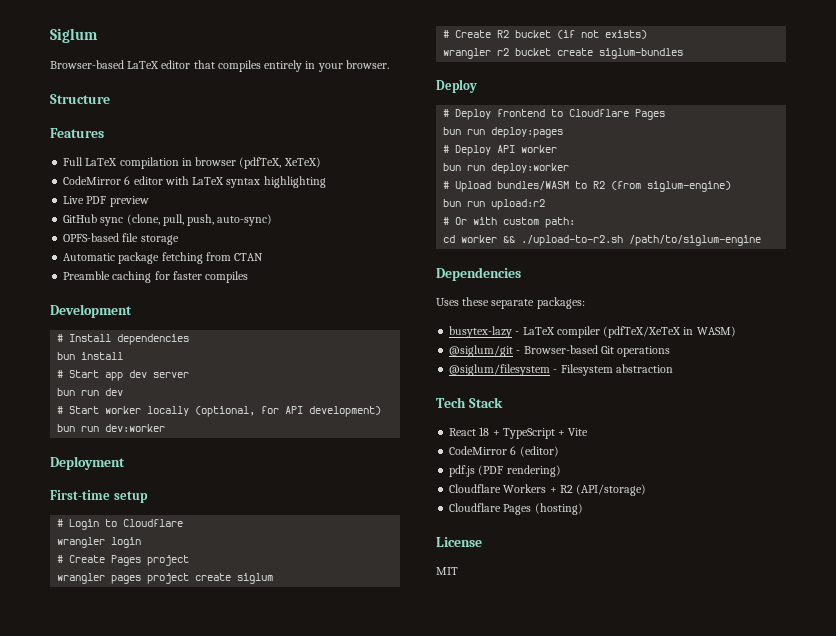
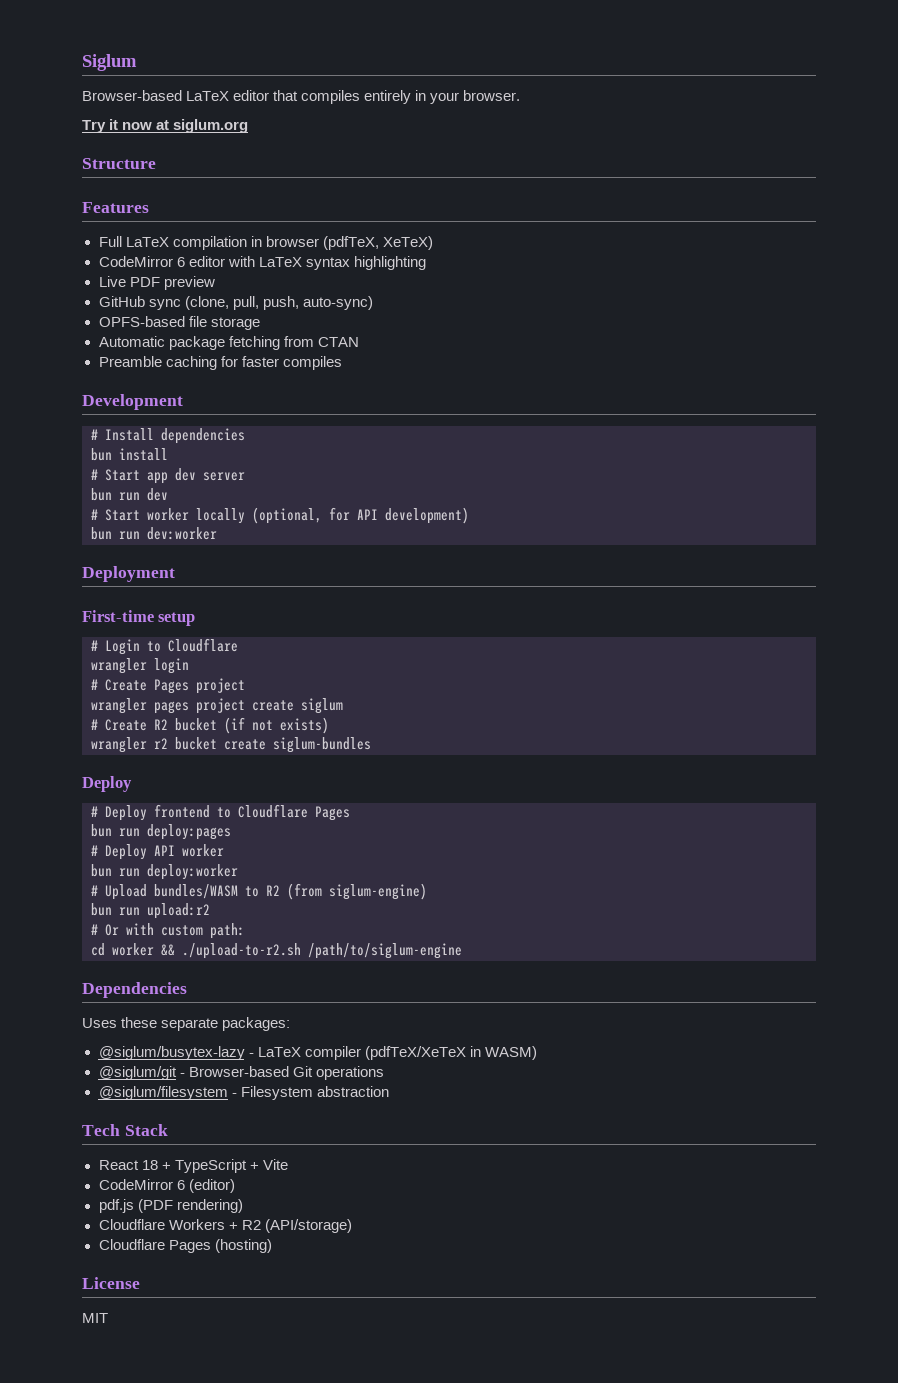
+ Try it now at siglum.org
- busytex-lazy - LaTeX compiler (pdfTeX/XeTeX in WASM)
+ @siglum/busytex-lazy - LaTeX compiler (pdfTeX/XeTeX in WASM)

